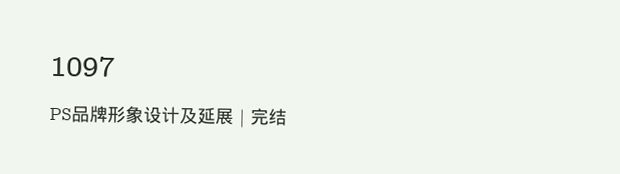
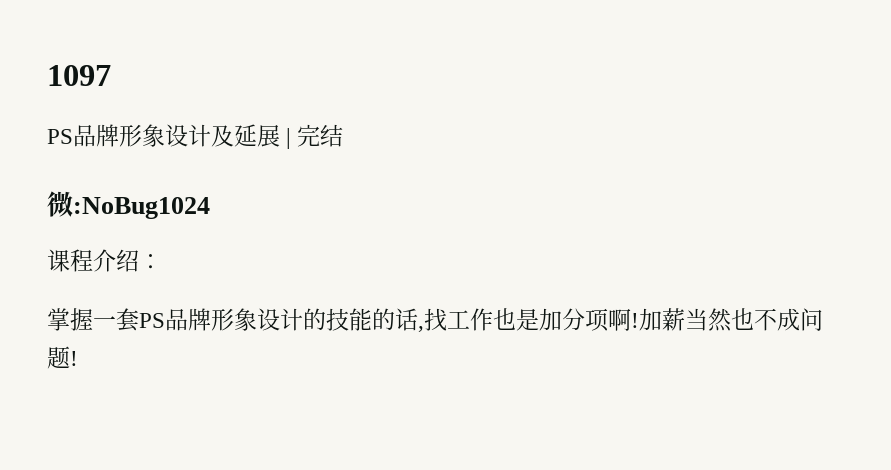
+ 微:NoBug1024
+ 课程介绍：
+ 掌握一套PS品牌形象设计的技能的话,找工作也是加分项啊!加薪当然也不成问题!

